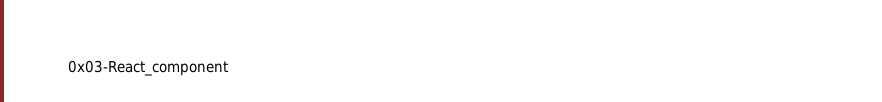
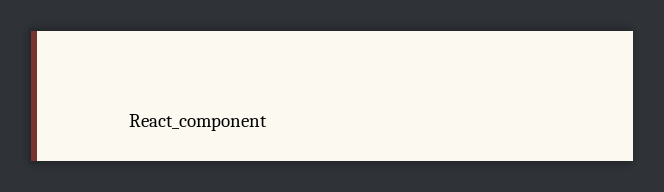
- 0x03-React_component
+ React_component

